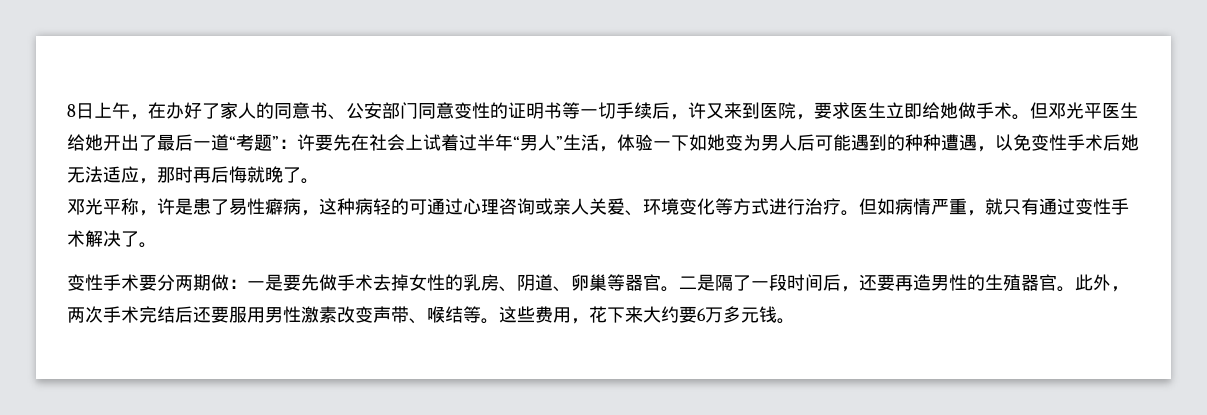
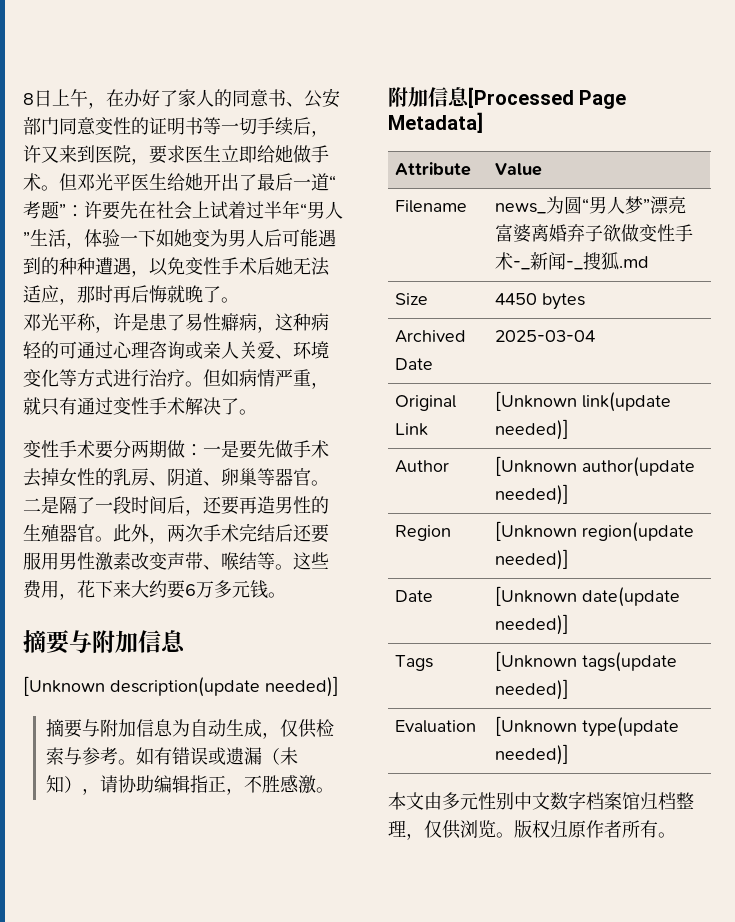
  这些费用，花下来大约要6万多元钱。
+ 摘要与附加信息
+ [Unknown description(update needed)]
+ 摘要与附加信息为自动生成，仅供检索与参考。如有错误或遗漏（未知），请协助编辑指正，不胜感激。
+ 附加信息[Processed Page Metadata]
+ Attribute | Value
+ Filename | news_为圆“男人梦”漂亮富婆离婚弃子欲做变性手术-_新闻-_搜狐.md
+ Size | 4450 bytes
+ Archived Date | 2025-03-04
+ Original Link | [Unknown link(update needed)]
+ Author | [Unknown author(update needed)]
+ Region | [Unknown region(update needed)]
+ Date | [Unknown date(update needed)]
+ Tags | [Unknown tags(update needed)]
+ Evaluation | [Unknown type(update needed)]
+ 本文由多元性别中文数字档案馆归档整理，仅供浏览。版权归原作者所有。

